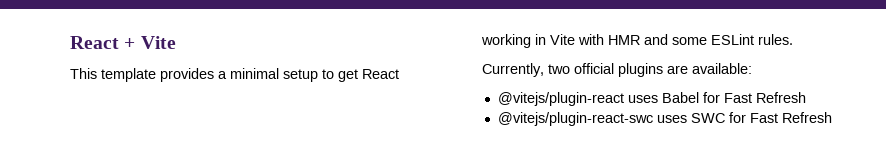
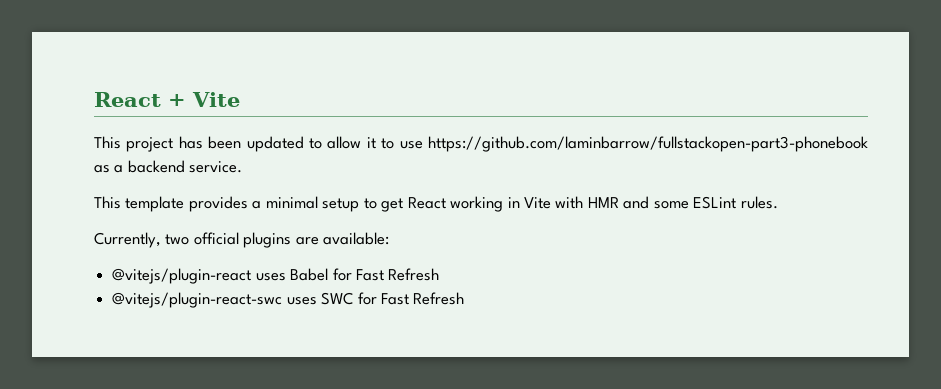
+ This project has been updated to allow it to use https://github.com/laminbarrow/fullstackopen-part3-phonebook as a backend service.

